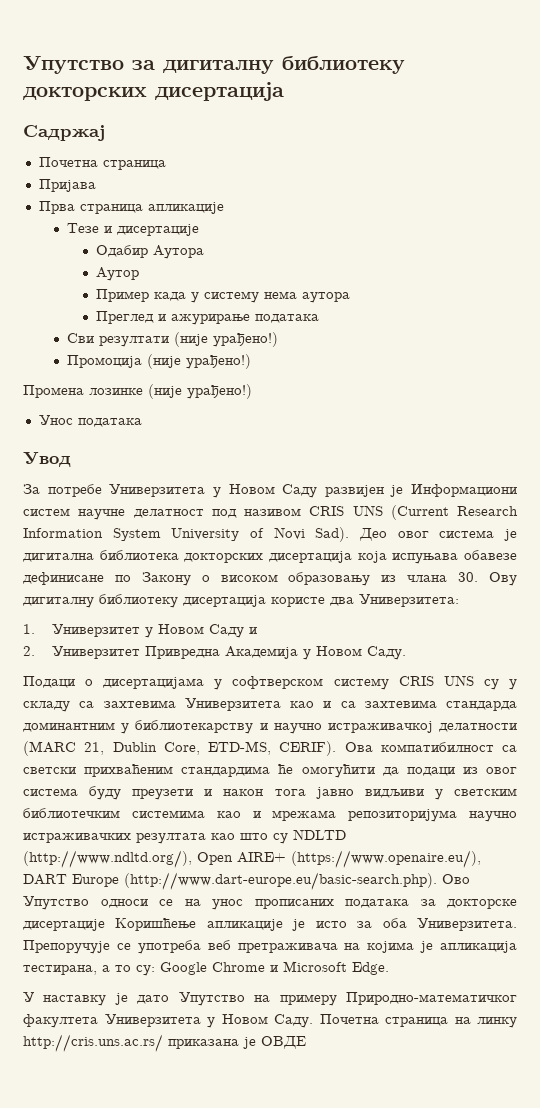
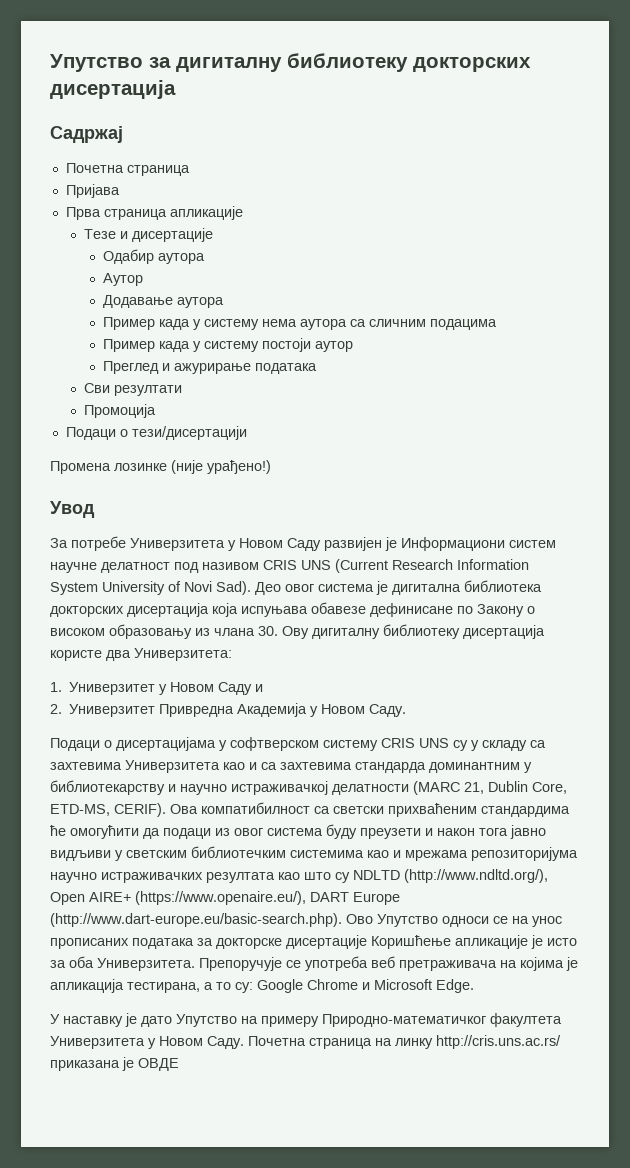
- Одабир Аутора
+ Одабир аутора
+ Додавање аутора
- Пример када у систему нема аутора
+ Пример када у систему нема аутора са сличним подацима
+ Пример када у систему постоји аутор
- Сви резултати (није урађено!)
+ Сви резултати
- Промоција (није урађено!)
+ Промоција
+ Подаци о тези/дисертацији
- Унос података

